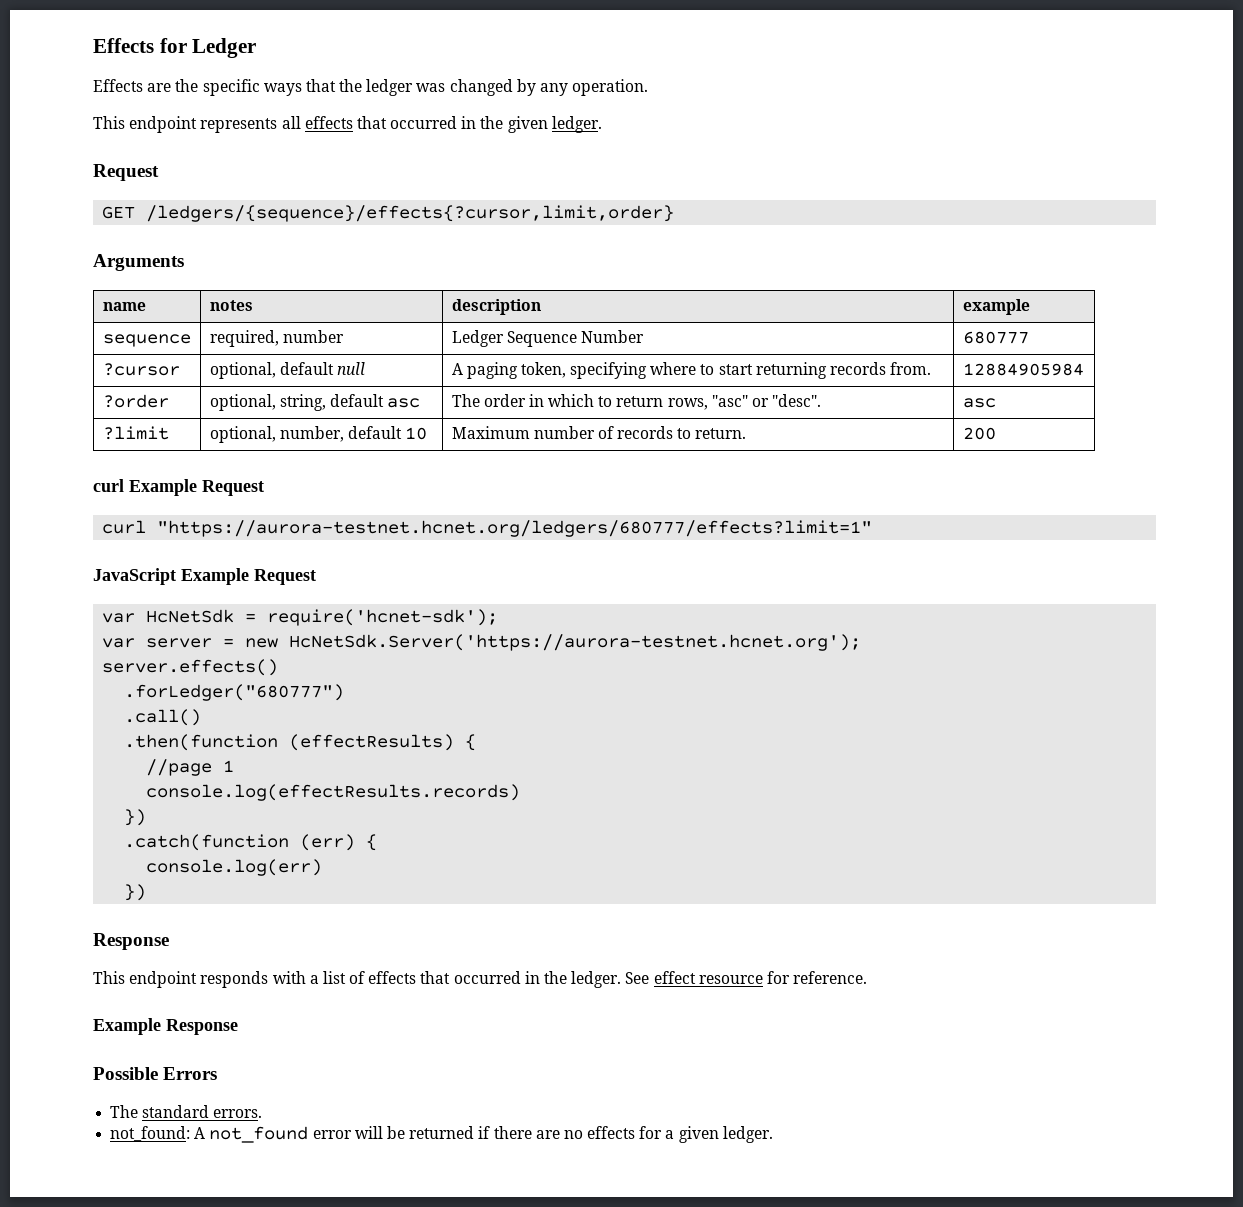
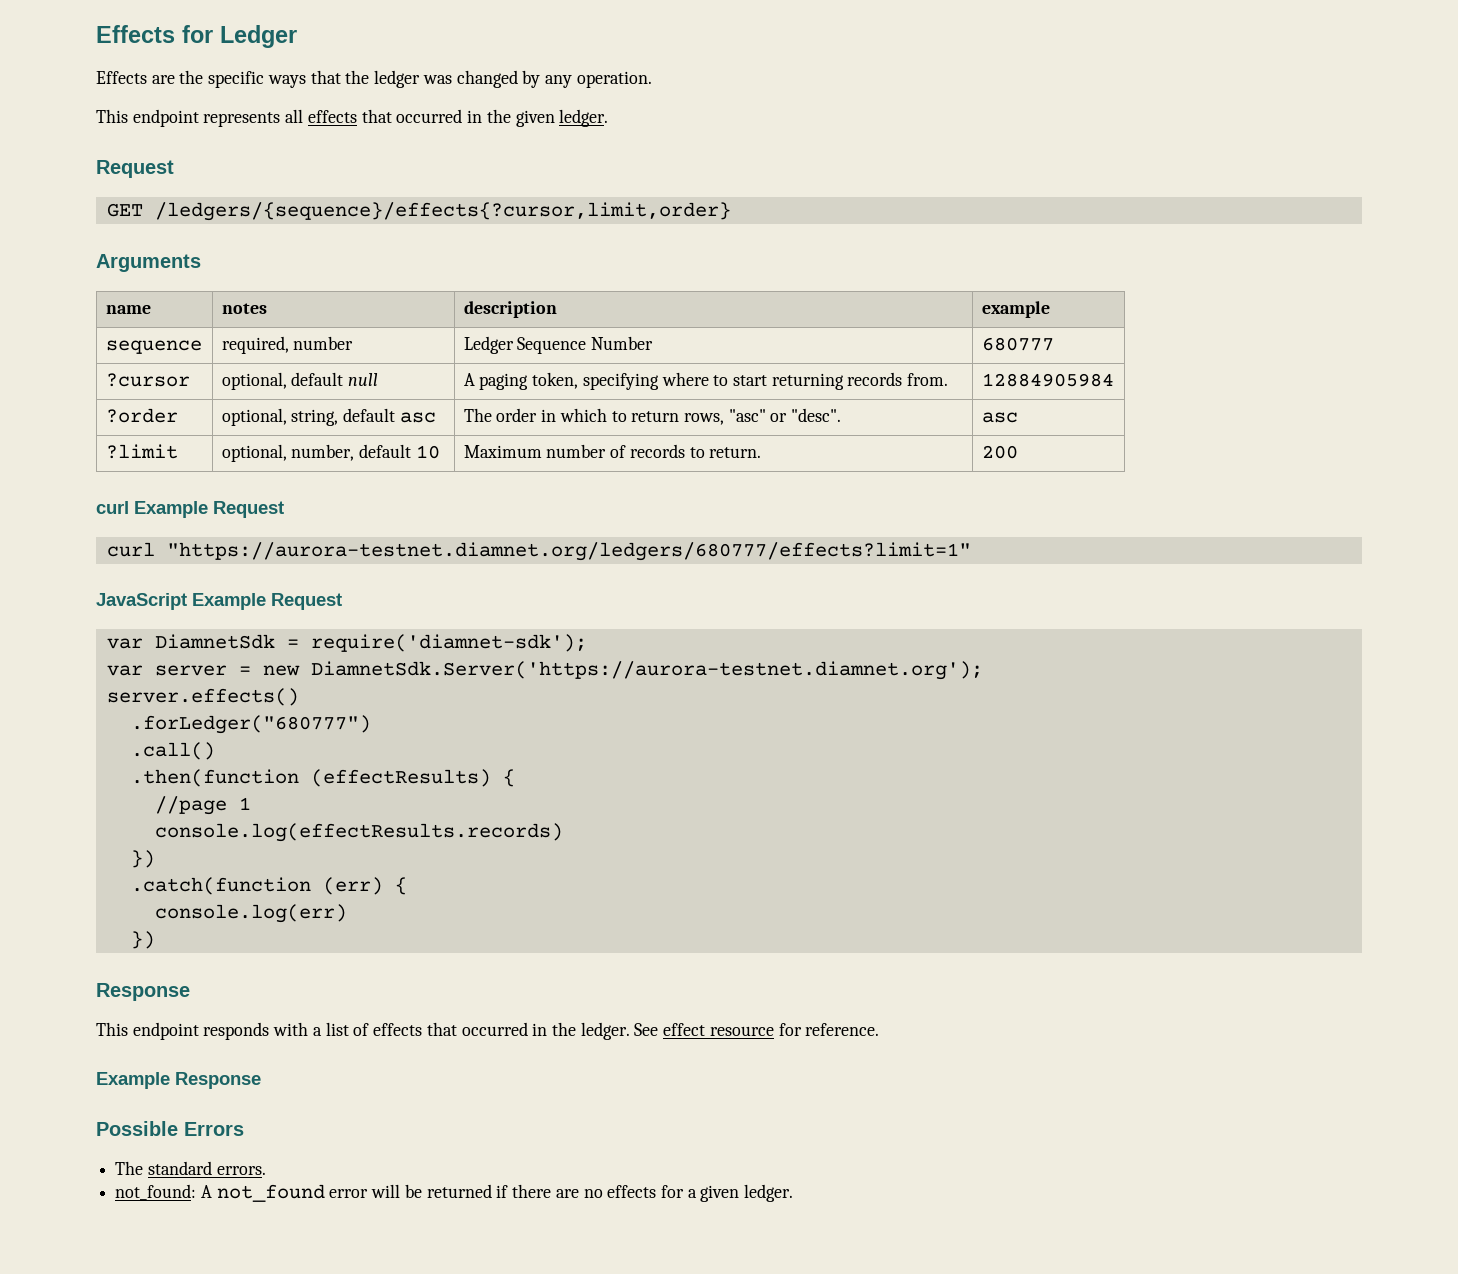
- curl "https://aurora-testnet.hcnet.org/ledgers/680777/effects?limit=1"
+ curl "https://aurora-testnet.diamnet.org/ledgers/680777/effects?limit=1"
- var HcNetSdk = require('hcnet-sdk');
+ var DiamnetSdk = require('diamnet-sdk');
- var server = new HcNetSdk.Server('https://aurora-testnet.hcnet.org');
+ var server = new DiamnetSdk.Server('https://aurora-testnet.diamnet.org');

